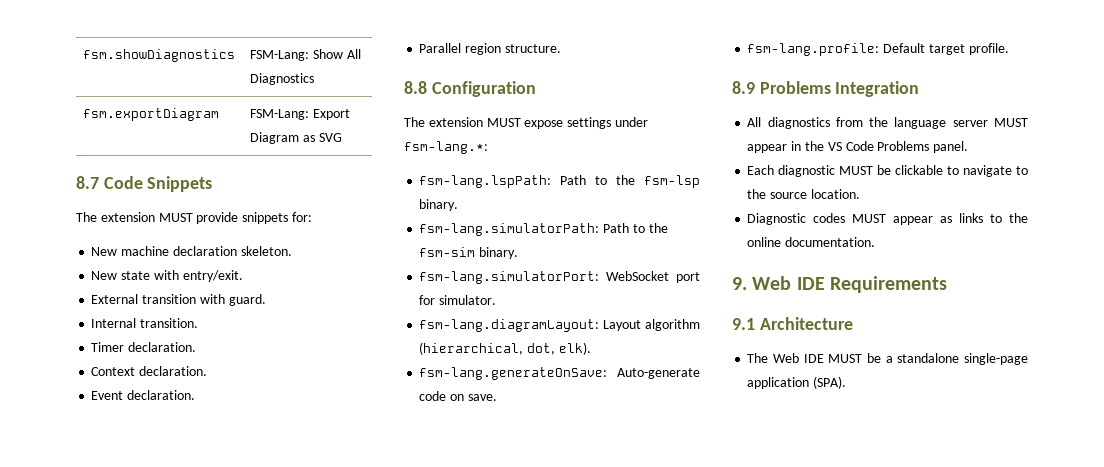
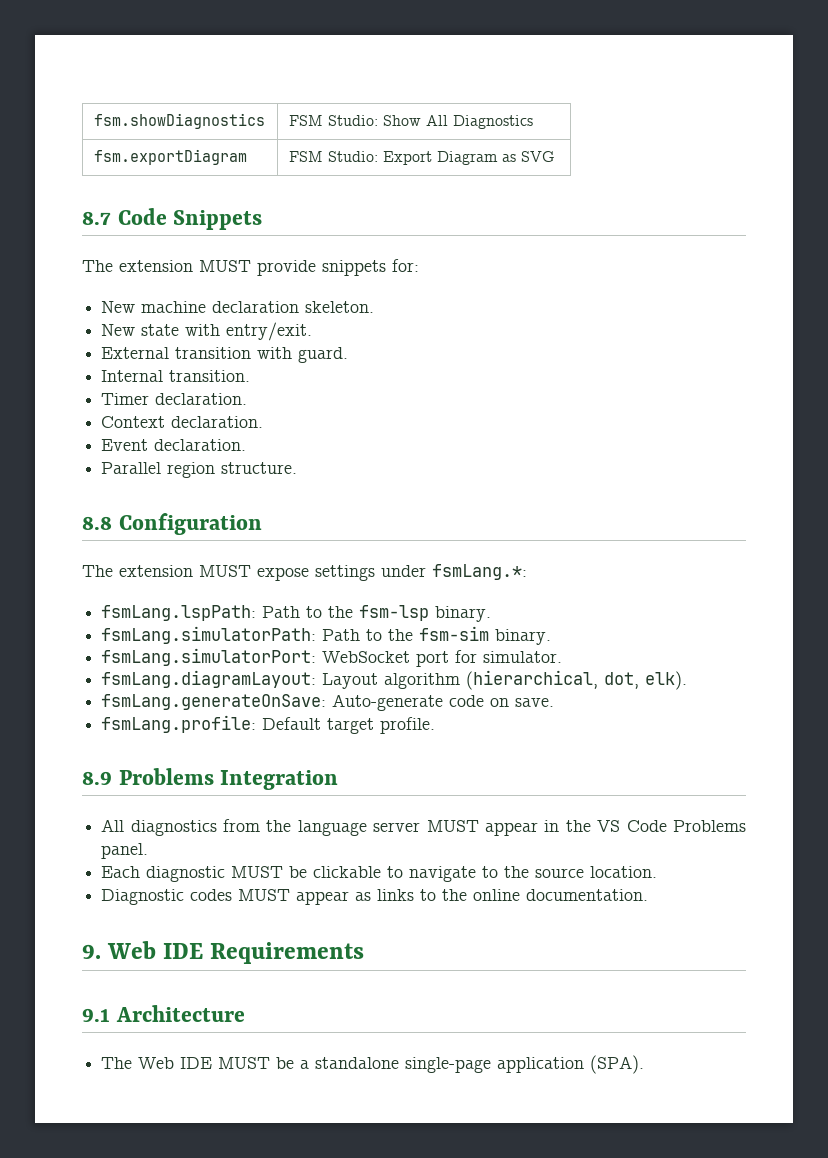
- fsm.showDiagnostics | FSM-Lang: Show All Diagnostics
+ fsm.showDiagnostics | FSM Studio: Show All Diagnostics
- fsm.exportDiagram | FSM-Lang: Export Diagram as SVG
+ fsm.exportDiagram | FSM Studio: Export Diagram as SVG
- The extension MUST expose settings under fsm-lang.*:
- fsm-lang.lspPath: Path to the fsm-lsp binary.
+ The extension MUST expose settings under fsmLang.*:
+ fsmLang.lspPath: Path to the fsm-lsp binary.
- fsm-lang.simulatorPath: Path to the fsm-sim binary.
+ fsmLang.simulatorPath: Path to the fsm-sim binary.
- fsm-lang.simulatorPort: WebSocket port for simulator.
+ fsmLang.simulatorPort: WebSocket port for simulator.
- fsm-lang.diagramLayout: Layout algorithm (hierarchical, dot, elk).
+ fsmLang.diagramLayout: Layout algorithm (hierarchical, dot, elk).
- fsm-lang.generateOnSave: Auto-generate code on save.
+ fsmLang.generateOnSave: Auto-generate code on save.
- fsm-lang.profile: Default target profile.
+ fsmLang.profile: Default target profile.

